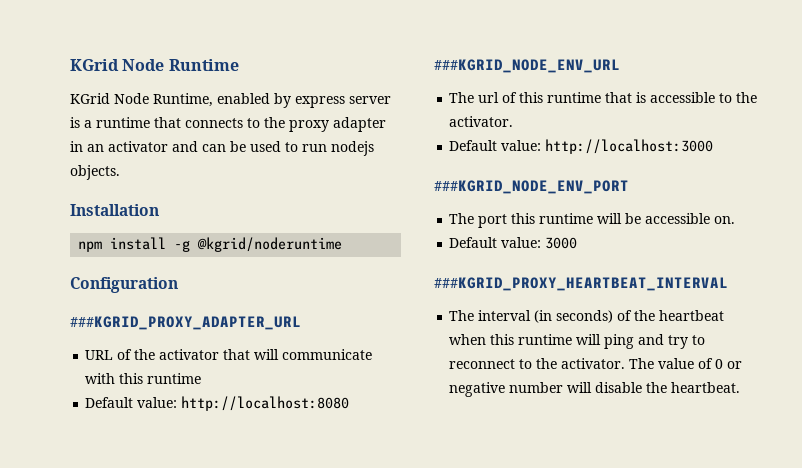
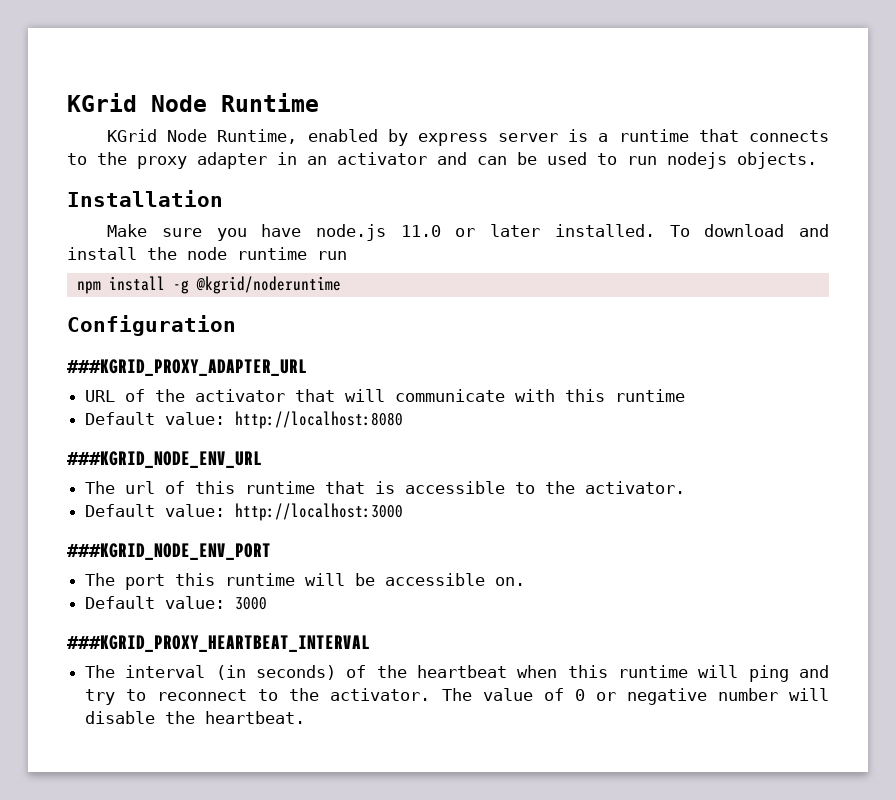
+ Make sure you have node.js 11.0 or later installed. To download and install the node runtime run

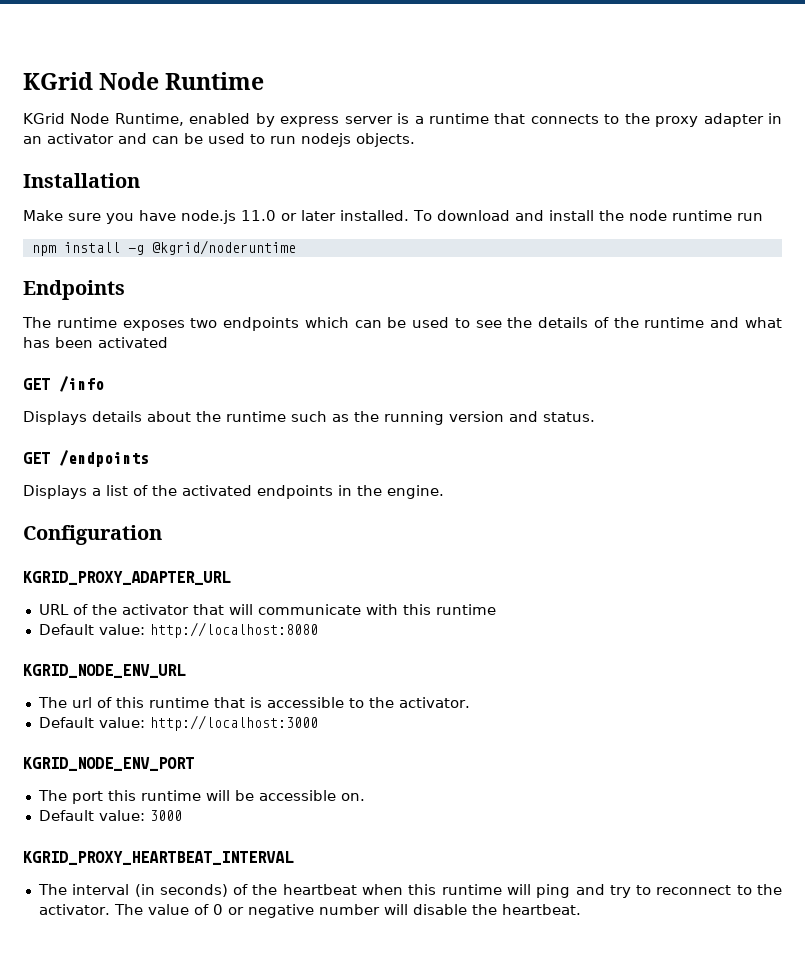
+ Endpoints
+ The runtime exposes two endpoints which can be used to see the details of the runtime and what has been activated
+ GET /info
+ Displays details about the runtime such as the running version and status.
+ GET /endpoints
+ Displays a list of the activated endpoints in the engine.
- ###KGRID_PROXY_ADAPTER_URL
+ KGRID_PROXY_ADAPTER_URL
- ###KGRID_NODE_ENV_URL
+ KGRID_NODE_ENV_URL
- ###KGRID_NODE_ENV_PORT
+ KGRID_NODE_ENV_PORT
- ###KGRID_PROXY_HEARTBEAT_INTERVAL
+ KGRID_PROXY_HEARTBEAT_INTERVAL

